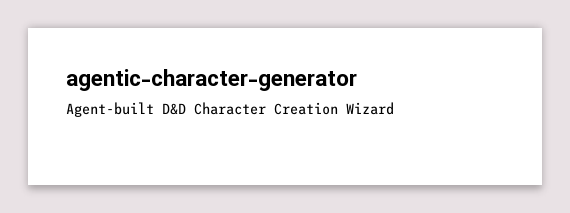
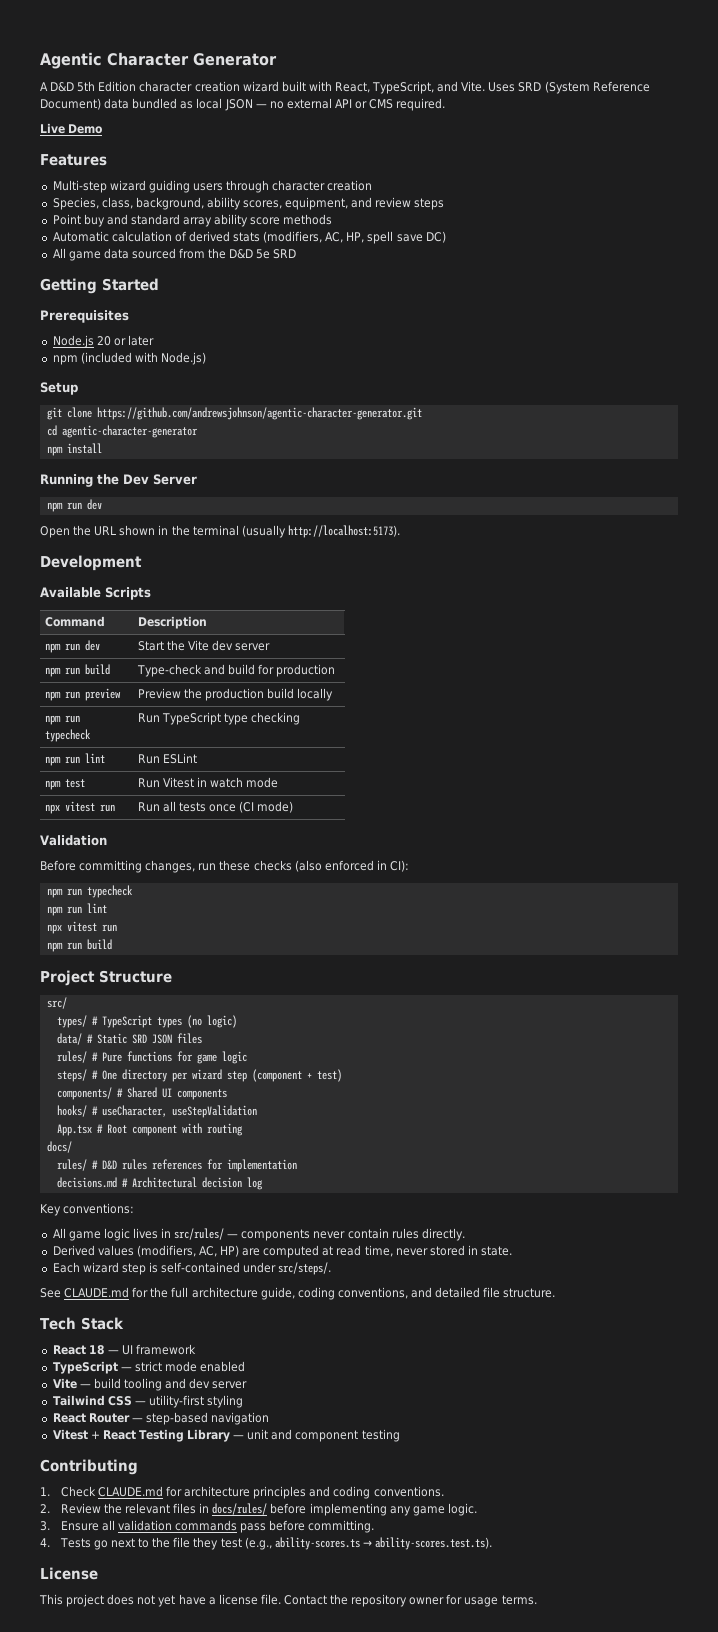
- agentic-character-generator
- Agent-built D&D Character Creation Wizard
+ Agentic Character Generator
+ A D&D 5th Edition character creation wizard built with React, TypeScript, and Vite. Uses SRD (System Reference Document) data bundled as local JSON — no external API or CMS required.
+ Live Demo
+ Features
+ Multi-step wizard guiding users through character creation
+ Species, class, background, ability scores, equipment, and review steps
+ Point buy and standard array ability score methods
+ Automatic calculation of derived stats (modifiers, AC, HP, spell save DC)
+ All game data sourced from the D&D 5e SRD
+ Getting Started
+ Prerequisites
+ Node.js 20 or later
+ npm (included with Node.js)
+ Setup
+ git clone https://github.com/andrewsjohnson/agentic-character-generator.git
+ cd agentic-character-generator
+ npm install
+ Running the Dev Server
+ npm run dev
+ Open the URL shown in the terminal (usually http://localhost:5173).
+ Development
+ Available Scripts
+ Command | Description
+ npm run dev | Start the Vite dev server
+ npm run build | Type-check and build for production
+ npm run preview | Preview the production build locally
+ npm run typecheck | Run TypeScript type checking
+ npm run lint | Run ESLint
+ npm test | Run Vitest in watch mode
+ npx vitest run | Run all tests once (CI mode)
+ Validation
+ Before committing changes, run these checks (also enforced in CI):
+ npm run typecheck
+ npm run lint
+ npx vitest run
+ npm run build
+ Project Structure
+ src/
+ types/ # TypeScript types (no logic)
+ data/ # Static SRD JSON files
+ rules/ # Pure functions for game logic
+ steps/ # One directory per wizard step (component + test)
+ components/ # Shared UI components
+ hooks/ # useCharacter, useStepValidation
+ App.tsx # Root component with routing
+ docs/
+ rules/ # D&D rules references for implementation
+ decisions.md # Architectural decision log
+ Key conventions:
+ All game logic lives in src/rules/ — components never contain rules directly.
+ Derived values (modifiers, AC, HP) are computed at read time, never stored in state.
+ Each wizard step is self-contained under src/steps/.
+ See CLAUDE.md for the full architecture guide, coding conventions, and detailed file structure.
+ Tech Stack
+ React 18 — UI framework
+ TypeScript — strict mode enabled
+ Vite — build tooling and dev server
+ Tailwind CSS — utility-first styling
+ React Router — step-based navigation
+ Vitest + React Testing Library — unit and component testing
+ Contributing
+ 1. Check CLAUDE.md for architecture principles and coding conventions.
+ 2. Review the relevant files in docs/rules/ before implementing any game logic.
+ 3. Ensure all validation commands pass before committing.
+ 4. Tests go next to the file they test (e.g., ability-scores.ts → ability-scores.test.ts).
+ License
+ This project does not yet have a license file. Contact the repository owner for usage terms.

